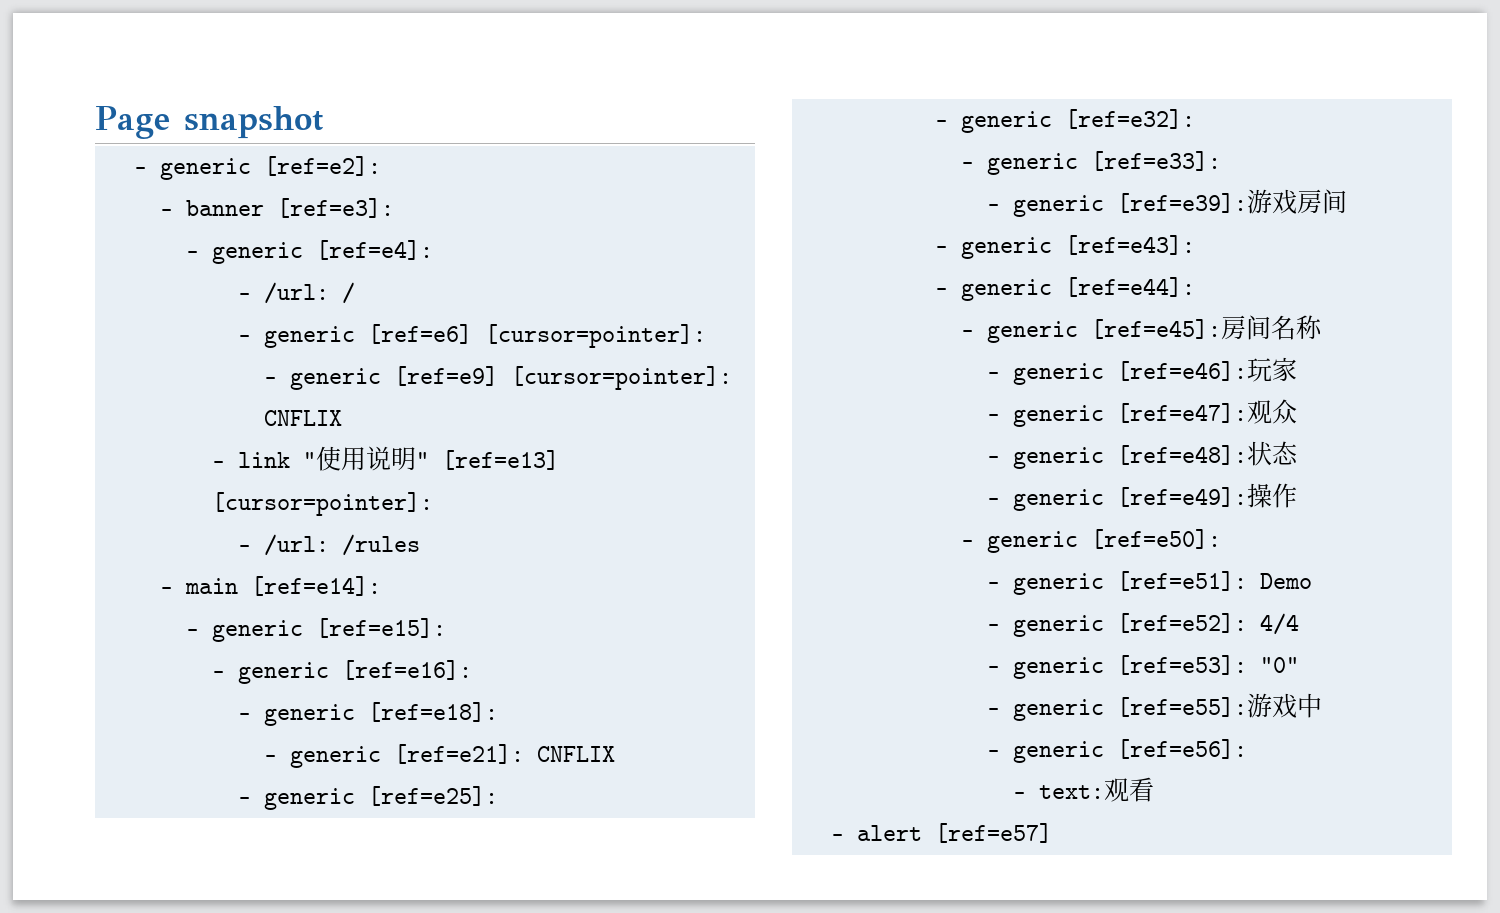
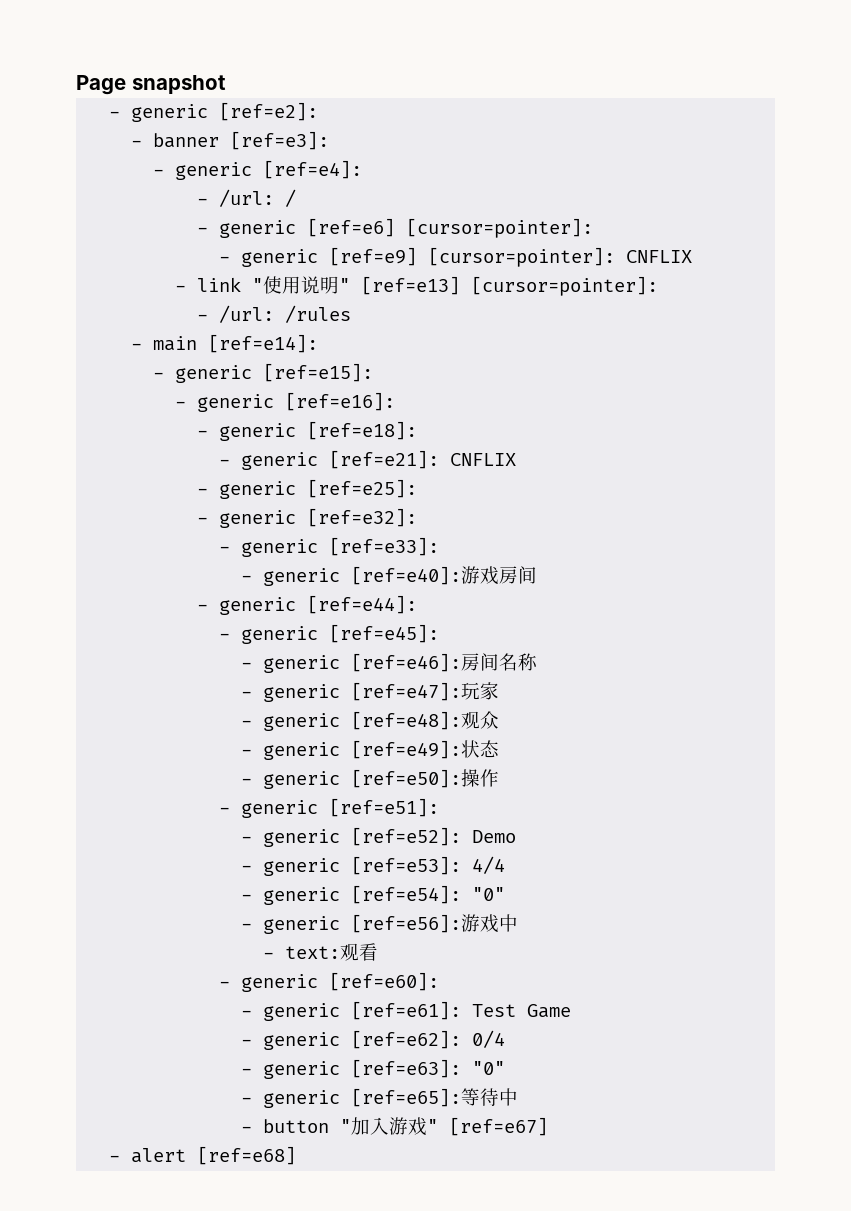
- - generic [ref=e39]:游戏房间
+ - generic [ref=e40]:游戏房间
- - generic [ref=e43]:
- - generic [ref=e45]:房间名称
+ - generic [ref=e45]:
+ - generic [ref=e46]:房间名称
- - generic [ref=e46]:玩家
+ - generic [ref=e47]:玩家
- - generic [ref=e47]:观众
+ - generic [ref=e48]:观众
- - generic [ref=e48]:状态
+ - generic [ref=e49]:状态
- - generic [ref=e49]:操作
+ - generic [ref=e50]:操作
- - generic [ref=e50]:
- - generic [ref=e51]: Demo
+ - generic [ref=e51]:
+ - generic [ref=e52]: Demo
- - generic [ref=e52]: 4/4
+ - generic [ref=e53]: 4/4
- - generic [ref=e53]: "0"
- - generic [ref=e55]:游戏中
+ - generic [ref=e54]: "0"
+ - generic [ref=e56]:游戏中
- - generic [ref=e56]:
+ - generic [ref=e60]:
+ - generic [ref=e61]: Test Game
+ - generic [ref=e62]: 0/4
+ - generic [ref=e63]: "0"
+ - generic [ref=e65]:等待中
+ - button "加入游戏" [ref=e67]
- - alert [ref=e57]
+ - alert [ref=e68]

